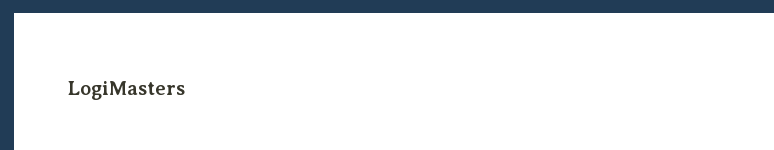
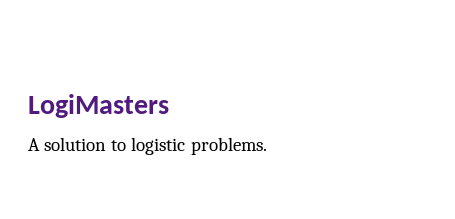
+ A solution to logistic problems.

